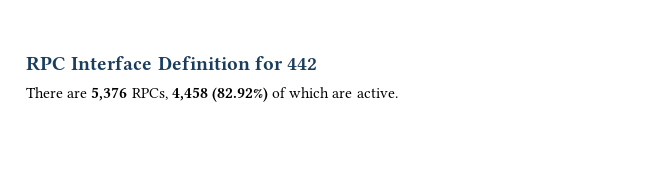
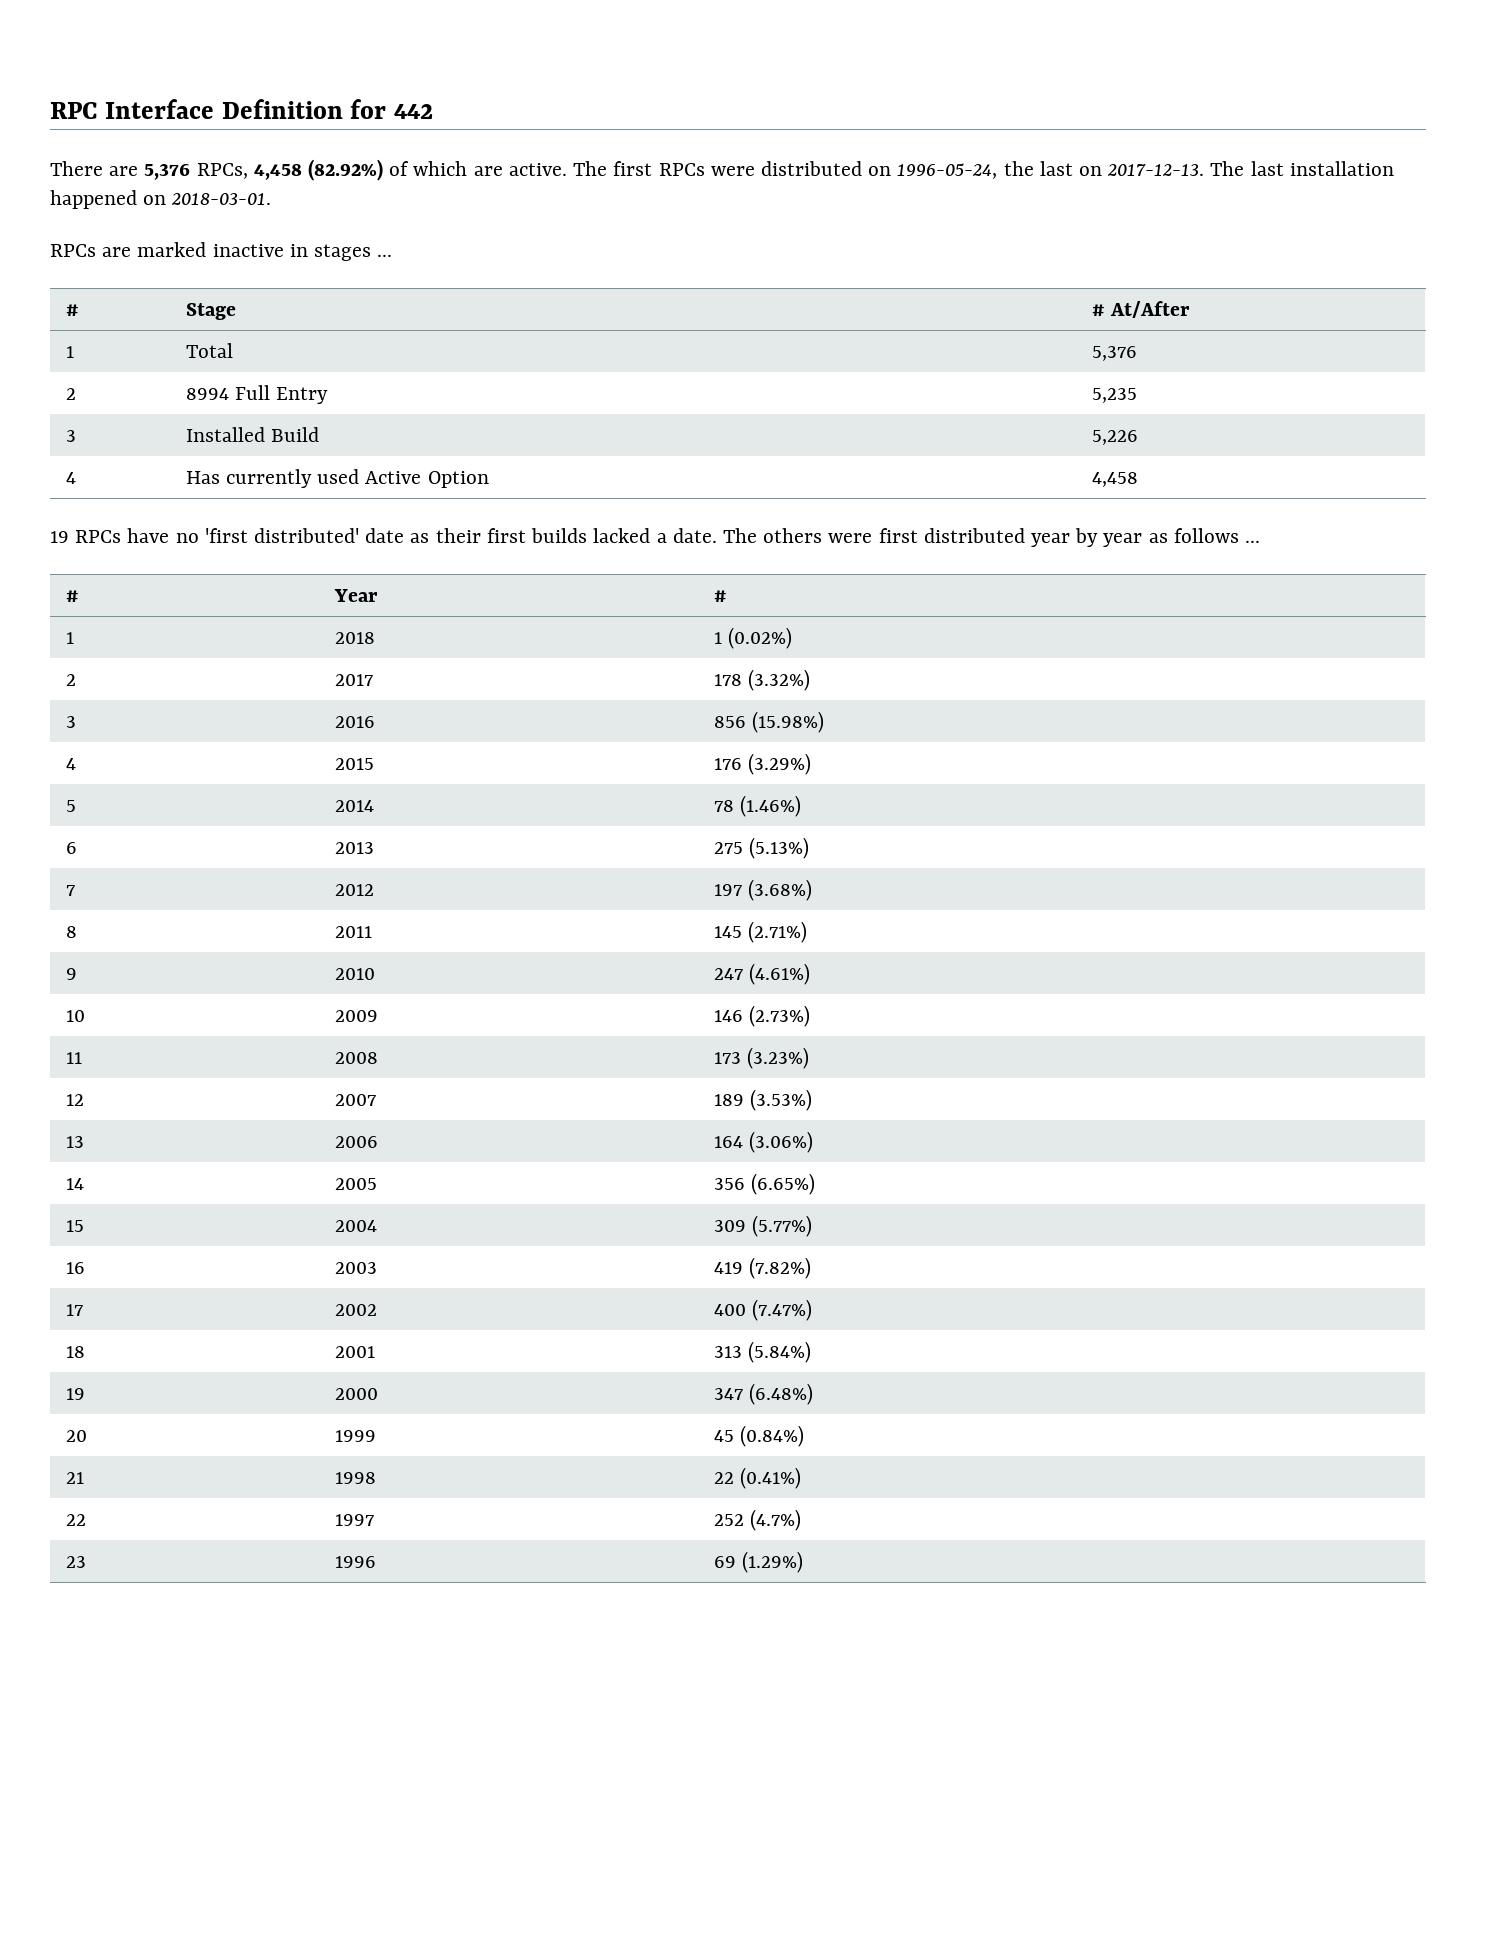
+ The first RPCs were distributed on 1996-05-24, the last on 2017-12-13. The last installation happened on 2018-03-01.
+ RPCs are marked inactive in stages ...
+ # | Stage | # At/After
+ 1 | Total | 5,376
+ 2 | 8994 Full Entry | 5,235
+ 3 | Installed Build | 5,226
+ 4 | Has currently used Active Option | 4,458
+ 19 RPCs have no 'first distributed' date as their first builds lacked a date. The others were first distributed year by year as follows ...
+ # | Year | #
+ 1 | 2018 | 1 (0.02%)
+ 2 | 2017 | 178 (3.32%)
+ 3 | 2016 | 856 (15.98%)
+ 4 | 2015 | 176 (3.29%)
+ 5 | 2014 | 78 (1.46%)
+ 6 | 2013 | 275 (5.13%)
+ 7 | 2012 | 197 (3.68%)
+ 8 | 2011 | 145 (2.71%)
+ 9 | 2010 | 247 (4.61%)
+ 10 | 2009 | 146 (2.73%)
+ 11 | 2008 | 173 (3.23%)
+ 12 | 2007 | 189 (3.53%)
+ 13 | 2006 | 164 (3.06%)
+ 14 | 2005 | 356 (6.65%)
+ 15 | 2004 | 309 (5.77%)
+ 16 | 2003 | 419 (7.82%)
+ 17 | 2002 | 400 (7.47%)
+ 18 | 2001 | 313 (5.84%)
+ 19 | 2000 | 347 (6.48%)
+ 20 | 1999 | 45 (0.84%)
+ 21 | 1998 | 22 (0.41%)
+ 22 | 1997 | 252 (4.7%)
+ 23 | 1996 | 69 (1.29%)

